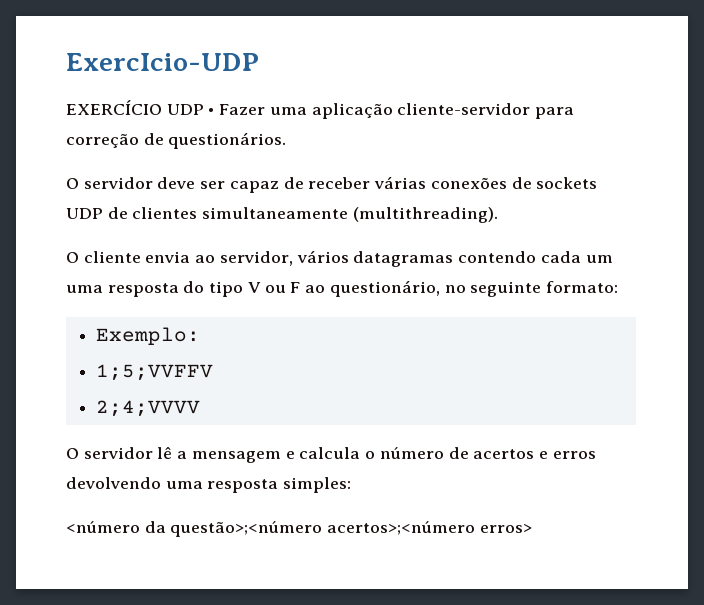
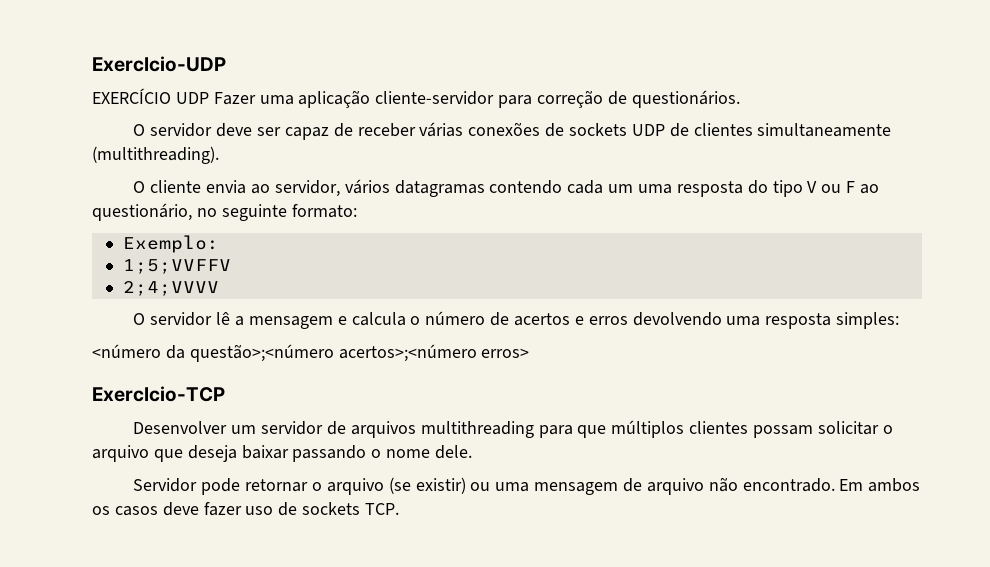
- EXERCÍCIO UDP • Fazer uma aplicação cliente-servidor para correção de questionários.
+ EXERCÍCIO UDP Fazer uma aplicação cliente-servidor para correção de questionários.
+ ExercIcio-TCP
+ Desenvolver um servidor de arquivos multithreading para que múltiplos clientes possam solicitar o arquivo que deseja baixar passando o nome dele.
+ Servidor pode retornar o arquivo (se existir) ou uma mensagem de arquivo não encontrado. Em ambos os casos deve fazer uso de sockets TCP.

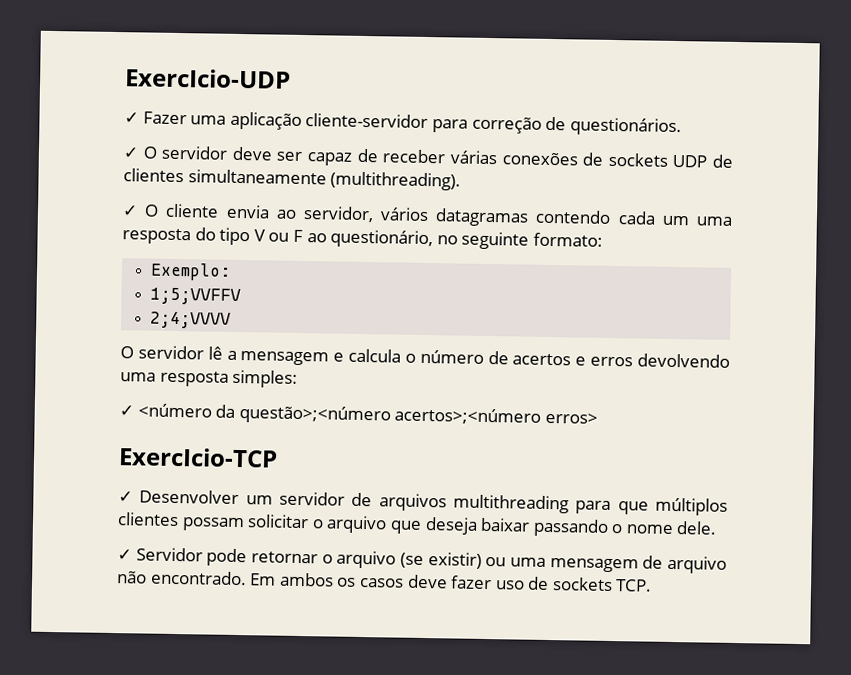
- EXERCÍCIO UDP Fazer uma aplicação cliente-servidor para correção de questionários.
+ ✓ Fazer uma aplicação cliente-servidor para correção de questionários.
- O servidor deve ser capaz de receber várias conexões de sockets UDP de clientes simultaneamente (multithreading).
+ ✓ O servidor deve ser capaz de receber várias conexões de sockets UDP de clientes simultaneamente (multithreading).
- O cliente envia ao servidor, vários datagramas contendo cada um uma resposta do tipo V ou F ao questionário, no seguinte formato:
+ ✓ O cliente envia ao servidor, vários datagramas contendo cada um uma resposta do tipo V ou F ao questionário, no seguinte formato:
- <número da questão>;<número acertos>;<número erros>
+ ✓ <número da questão>;<número acertos>;<número erros>
- Desenvolver um servidor de arquivos multithreading para que múltiplos clientes possam solicitar o arquivo que deseja baixar passando o nome dele.
+ ✓ Desenvolver um servidor de arquivos multithreading para que múltiplos clientes possam solicitar o arquivo que deseja baixar passando o nome dele.
- Servidor pode retornar o arquivo (se existir) ou uma mensagem de arquivo não encontrado.
+ ✓ Servidor pode retornar o arquivo (se existir) ou uma mensagem de arquivo não encontrado.

